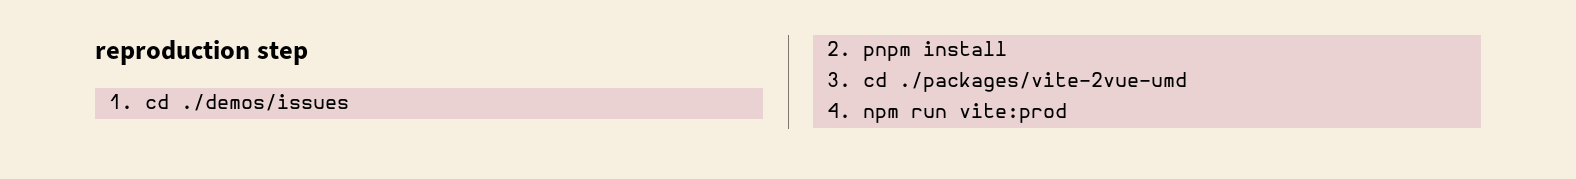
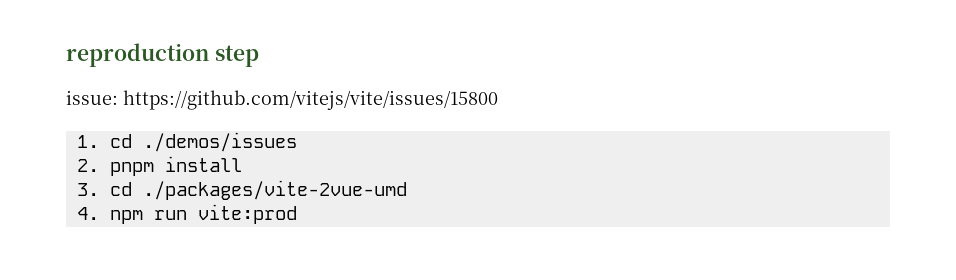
+ issue: https://github.com/vitejs/vite/issues/15800

